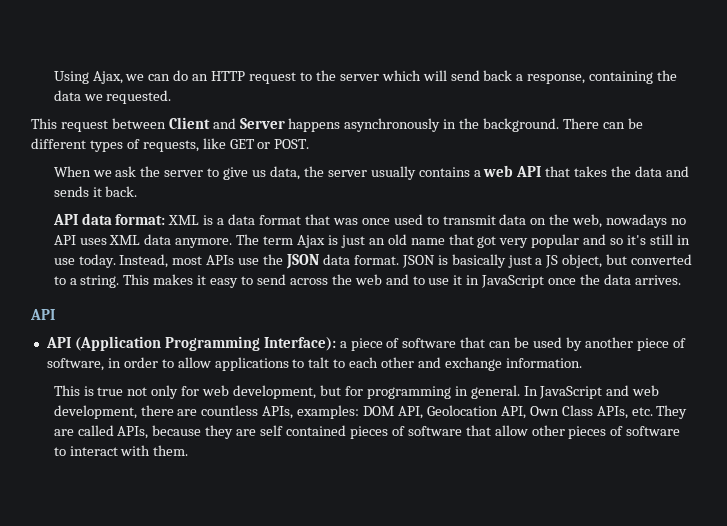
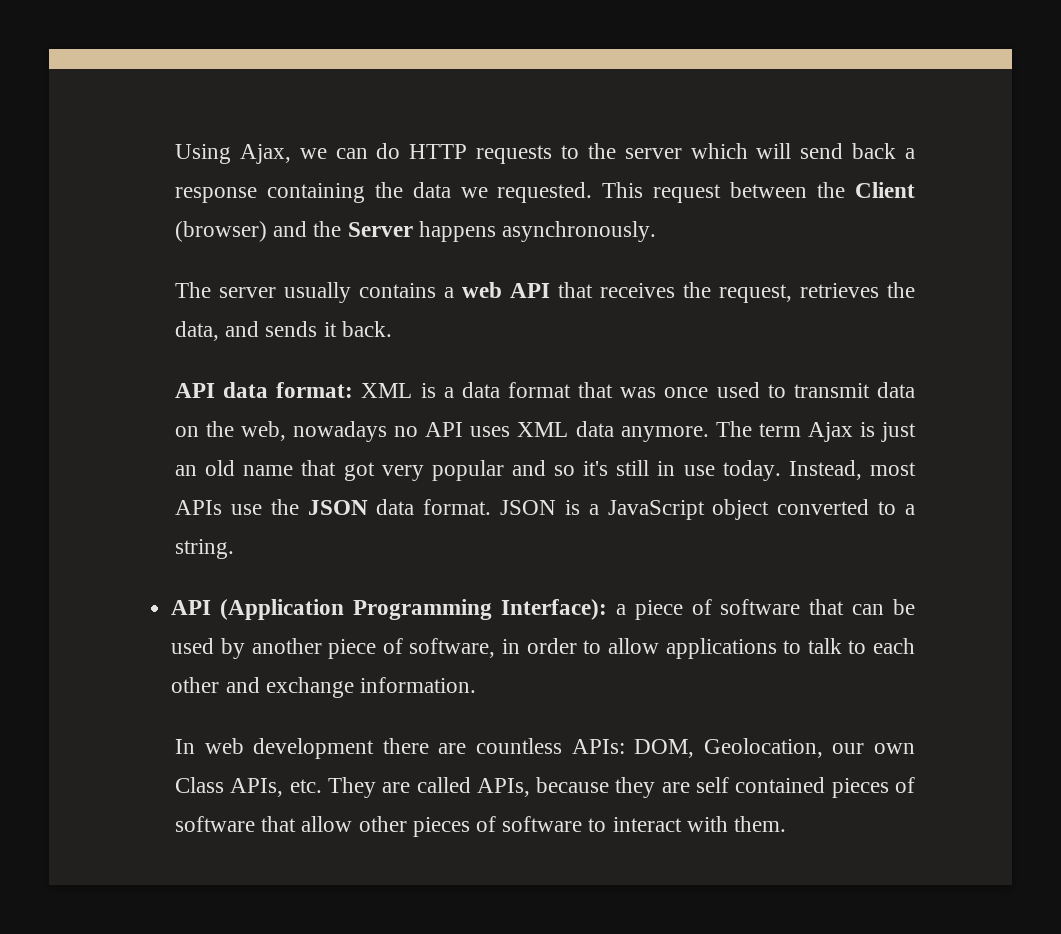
- Using Ajax, we can do an HTTP request to the server which will send back a response, containing the data we requested.
- This request between Client and Server happens asynchronously in the background. There can be different types of requests, like GET or POST.
- When we ask the server to give us data, the server usually contains a web API that takes the data and sends it back.
+ Using Ajax, we can do HTTP requests to the server which will send back a response containing the data we requested. This request between the Client (browser) and the Server happens asynchronously.
+ The server usually contains a web API that receives the request, retrieves the data, and sends it back.
- JSON is basically just a JS object, but converted to a string. This makes it easy to send across the web and to use it in JavaScript once the data arrives.
- API
+ JSON is a JavaScript object converted to a string.
- API (Application Programming Interface): a piece of software that can be used by another piece of software, in order to allow applications to talt to each other and exchange information.
+ API (Application Programming Interface): a piece of software that can be used by another piece of software, in order to allow applications to talk to each other and exchange information.
- This is true not only for web development, but for programming in general. In JavaScript and web development, there are countless APIs, examples: DOM API, Geolocation API, Own Class APIs, etc. They are called APIs, because they are self contained pieces of software that allow other pieces of software to interact with them.
+ In web development there are countless APIs: DOM, Geolocation, our own Class APIs, etc. They are called APIs, because they are self contained pieces of software that allow other pieces of software to interact with them.

